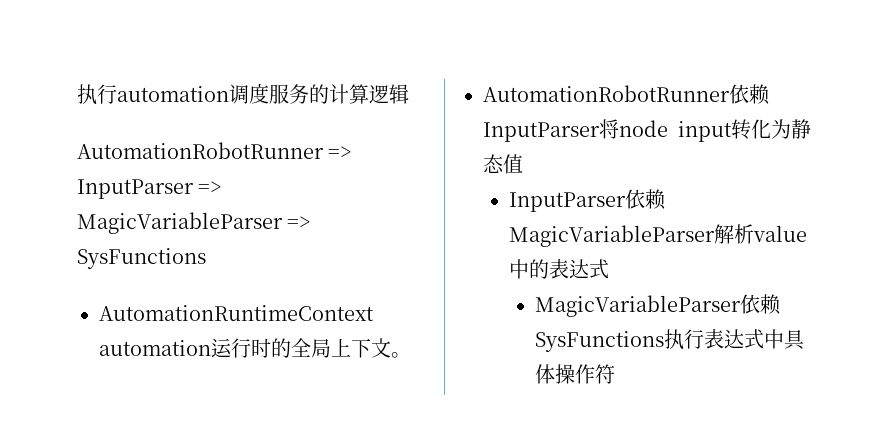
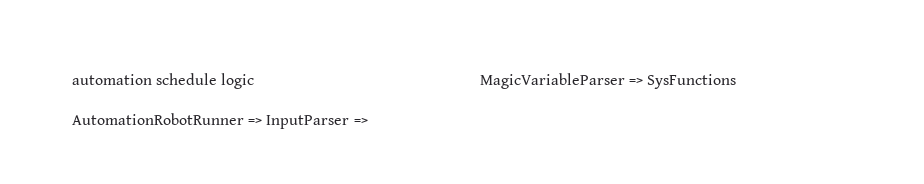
- 执行automation调度服务的计算逻辑
+ automation schedule logic
- AutomationRuntimeContext automation运行时的全局上下文。
- AutomationRobotRunner依赖InputParser将node input转化为静态值
- InputParser依赖MagicVariableParser解析value中的表达式
- MagicVariableParser依赖SysFunctions执行表达式中具体操作符

